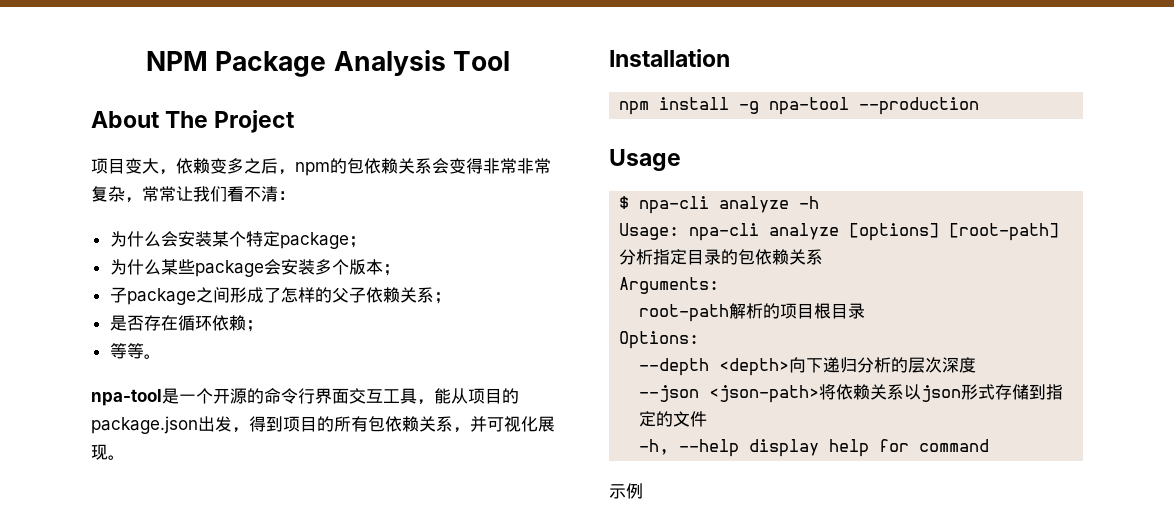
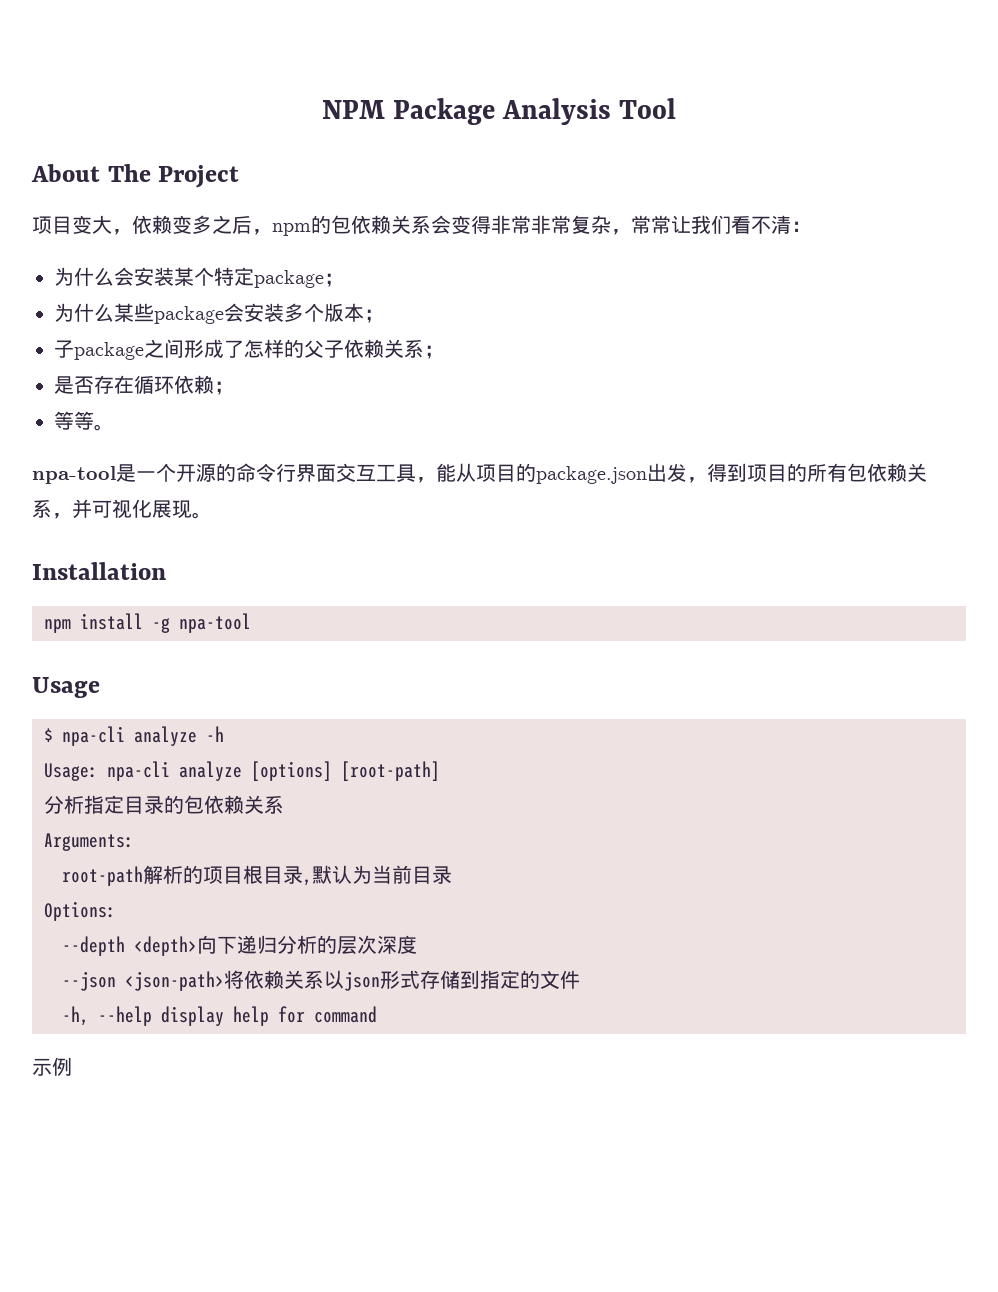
- npm install -g npa-tool --production
+ npm install -g npa-tool
- root-path解析的项目根目录
+ root-path解析的项目根目录,默认为当前目录

